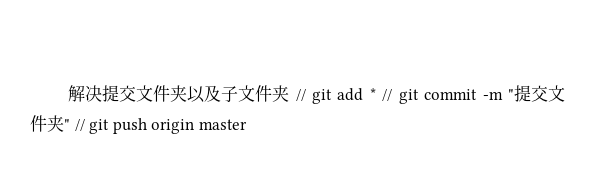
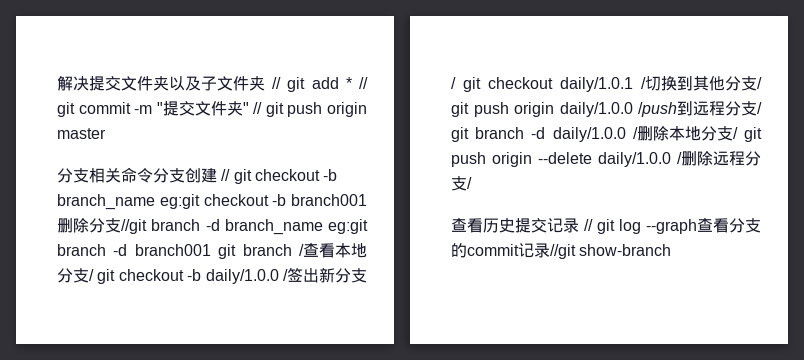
+ 分支相关命令分支创建 // git checkout -b branch_name eg:git checkout -b branch001删除分支//git branch -d branch_name eg:git branch -d branch001 git branch /查看本地分支/ git checkout -b daily/1.0.0 /签出新分支/ git checkout daily/1.0.1 /切换到其他分支/ git push origin daily/1.0.0 /push到远程分支/ git branch -d daily/1.0.0 /删除本地分支/ git push origin --delete daily/1.0.0 /删除远程分支/
+ 查看历史提交记录 // git log --graph查看分支的commit记录//git show-branch

